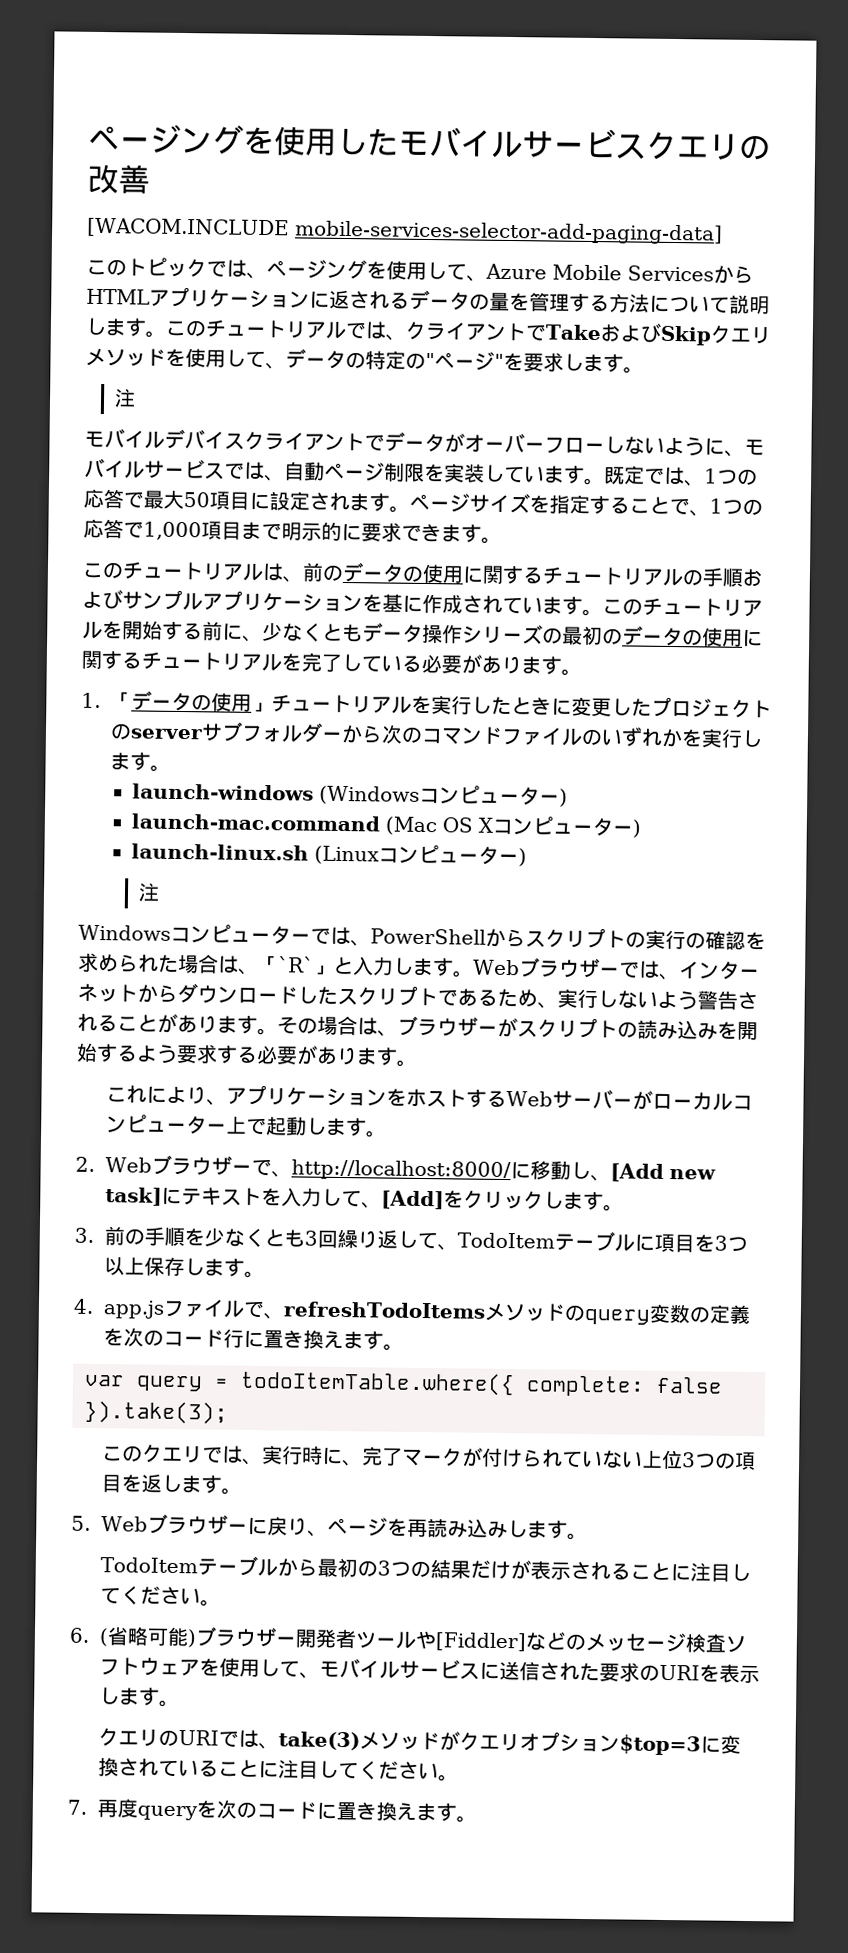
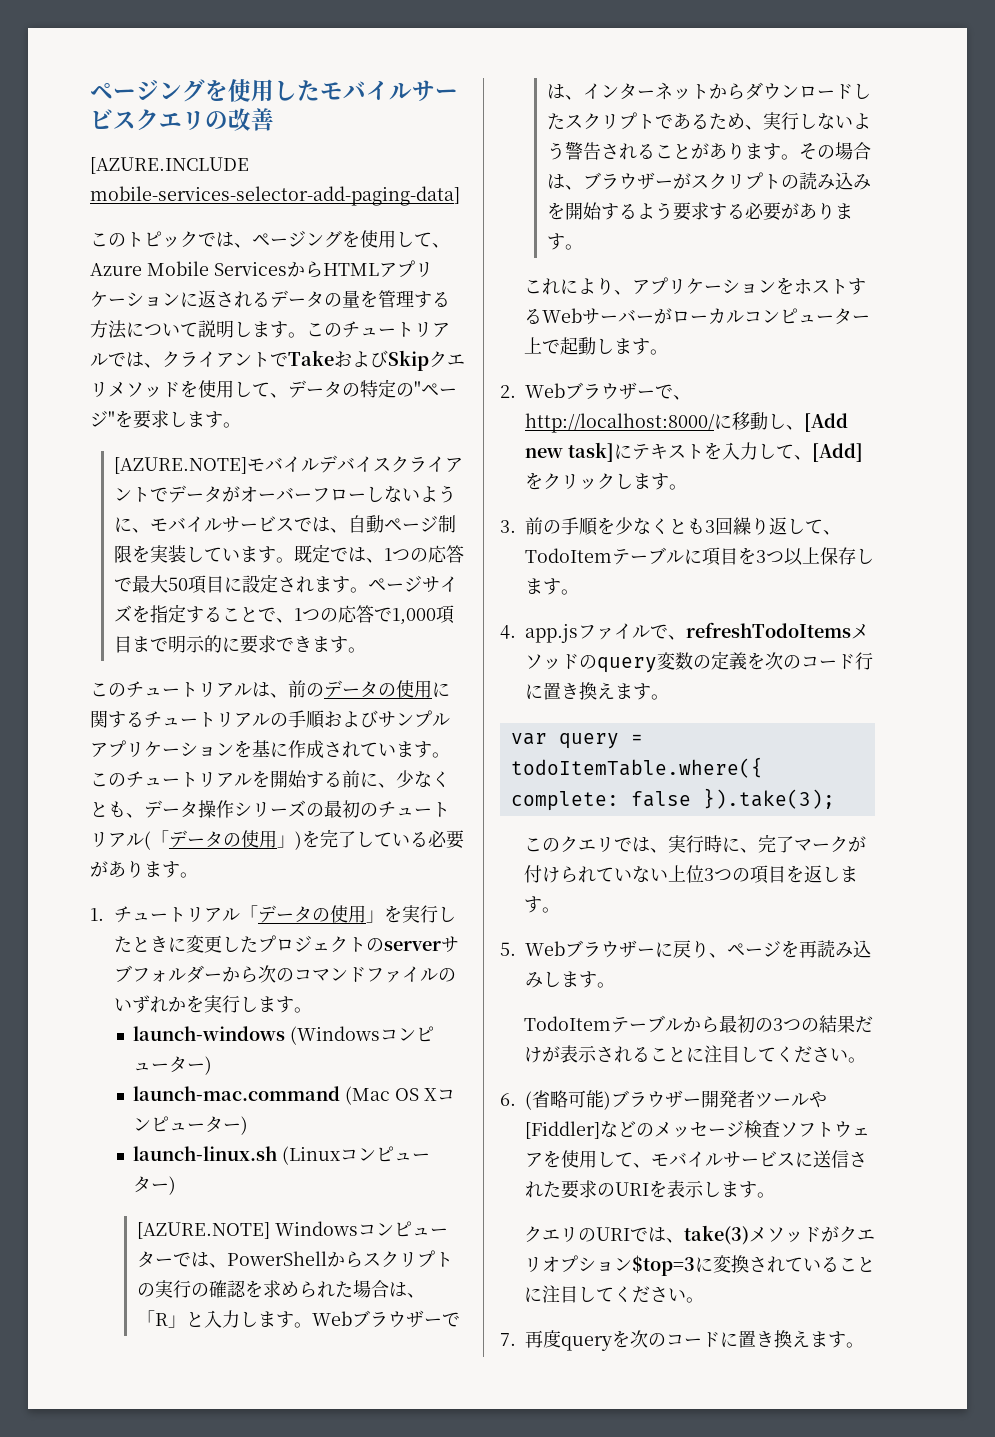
- [WACOM.INCLUDE mobile-services-selector-add-paging-data]
+ [AZURE.INCLUDE mobile-services-selector-add-paging-data]
  このチュートリアルでは、クライアントでTakeおよびSkipクエリメソッドを使用して、データの特定の"ページ"を要求します。
- 注
- モバイルデバイスクライアントでデータがオーバーフローしないように、モバイルサービスでは、自動ページ制限を実装しています。
+ [AZURE.NOTE]モバイルデバイスクライアントでデータがオーバーフローしないように、モバイルサービスでは、自動ページ制限を実装しています。
- このチュートリアルを開始する前に、少なくともデータ操作シリーズの最初のデータの使用に関するチュートリアルを完了している必要があります。
+ このチュートリアルを開始する前に、少なくとも、データ操作シリーズの最初のチュートリアル(「データの使用」)を完了している必要があります。
- 1.「データの使用」チュートリアルを実行したときに変更したプロジェクトのserverサブフォルダーから次のコマンドファイルのいずれかを実行します。
+ 1.チュートリアル「データの使用」を実行したときに変更したプロジェクトのserverサブフォルダーから次のコマンドファイルのいずれかを実行します。
  launch-linux.sh (Linuxコンピューター)
- 注
- Windowsコンピューターでは、PowerShellからスクリプトの実行の確認を求められた場合は、「`R`」と入力します。
+ [AZURE.NOTE] Windowsコンピューターでは、PowerShellからスクリプトの実行の確認を求められた場合は、「R」と入力します。

